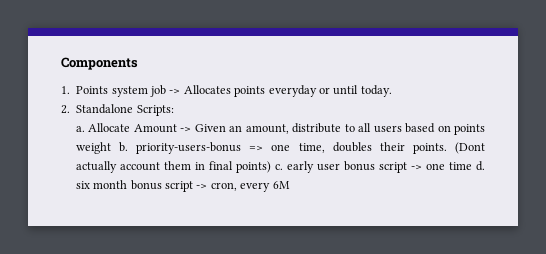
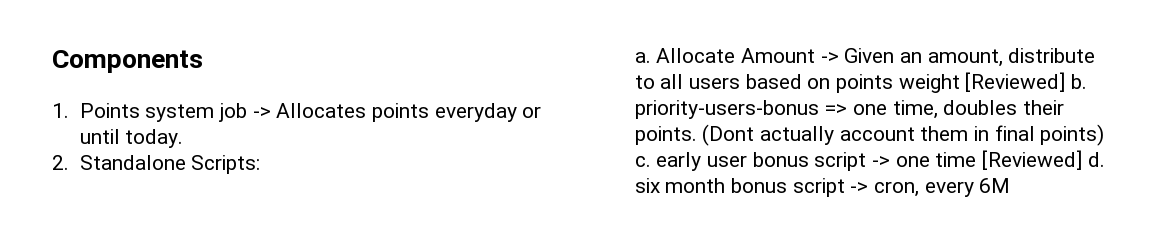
- Allocate Amount -> Given an amount, distribute to all users based on points weight b. priority-users-bonus => one time, doubles their points.
+ Allocate Amount -> Given an amount, distribute to all users based on points weight [Reviewed] b. priority-users-bonus => one time, doubles their points.
- (Dont actually account them in final points) c. early user bonus script -> one time d. six month bonus script -> cron, every 6M
+ (Dont actually account them in final points) c. early user bonus script -> one time [Reviewed] d. six month bonus script -> cron, every 6M

